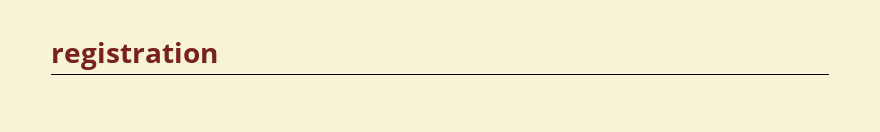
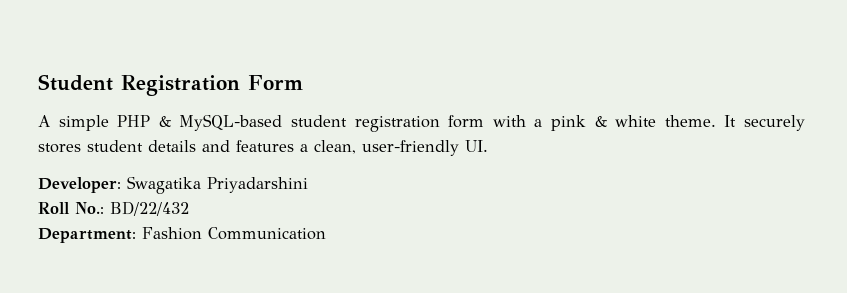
- registration
+ Student Registration Form
+ A simple PHP & MySQL-based student registration form with a pink & white theme. It securely stores student details and features a clean, user-friendly UI.
+ Developer: Swagatika Priyadarshini
+ Roll No.: BD/22/432
+ Department: Fashion Communication

